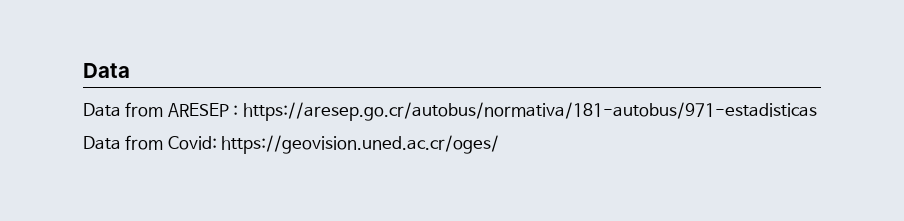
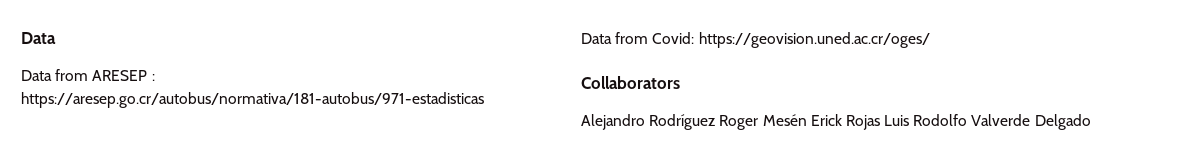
+ Collaborators
+ Alejandro Rodríguez Roger Mesén Erick Rojas Luis Rodolfo Valverde Delgado

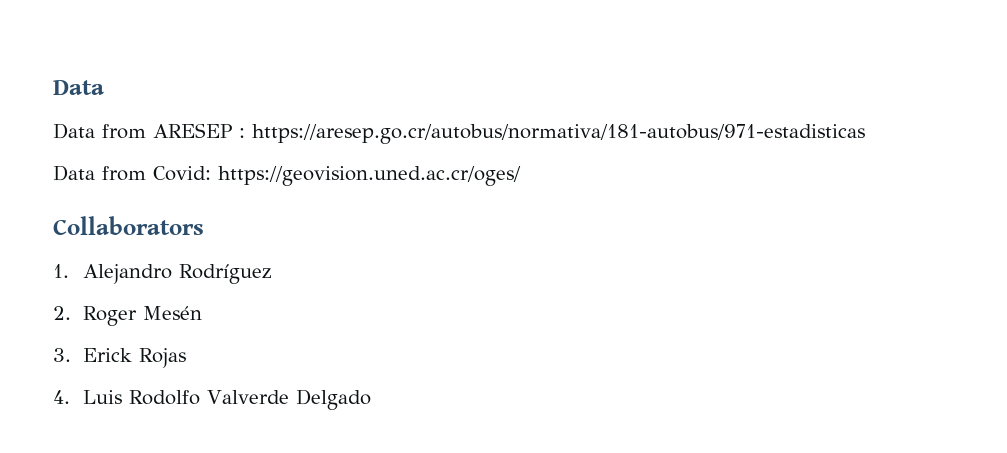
- Alejandro Rodríguez Roger Mesén Erick Rojas Luis Rodolfo Valverde Delgado
+ 1. Alejandro Rodríguez
+ 2. Roger Mesén
+ 3. Erick Rojas
+ 4. Luis Rodolfo Valverde Delgado

